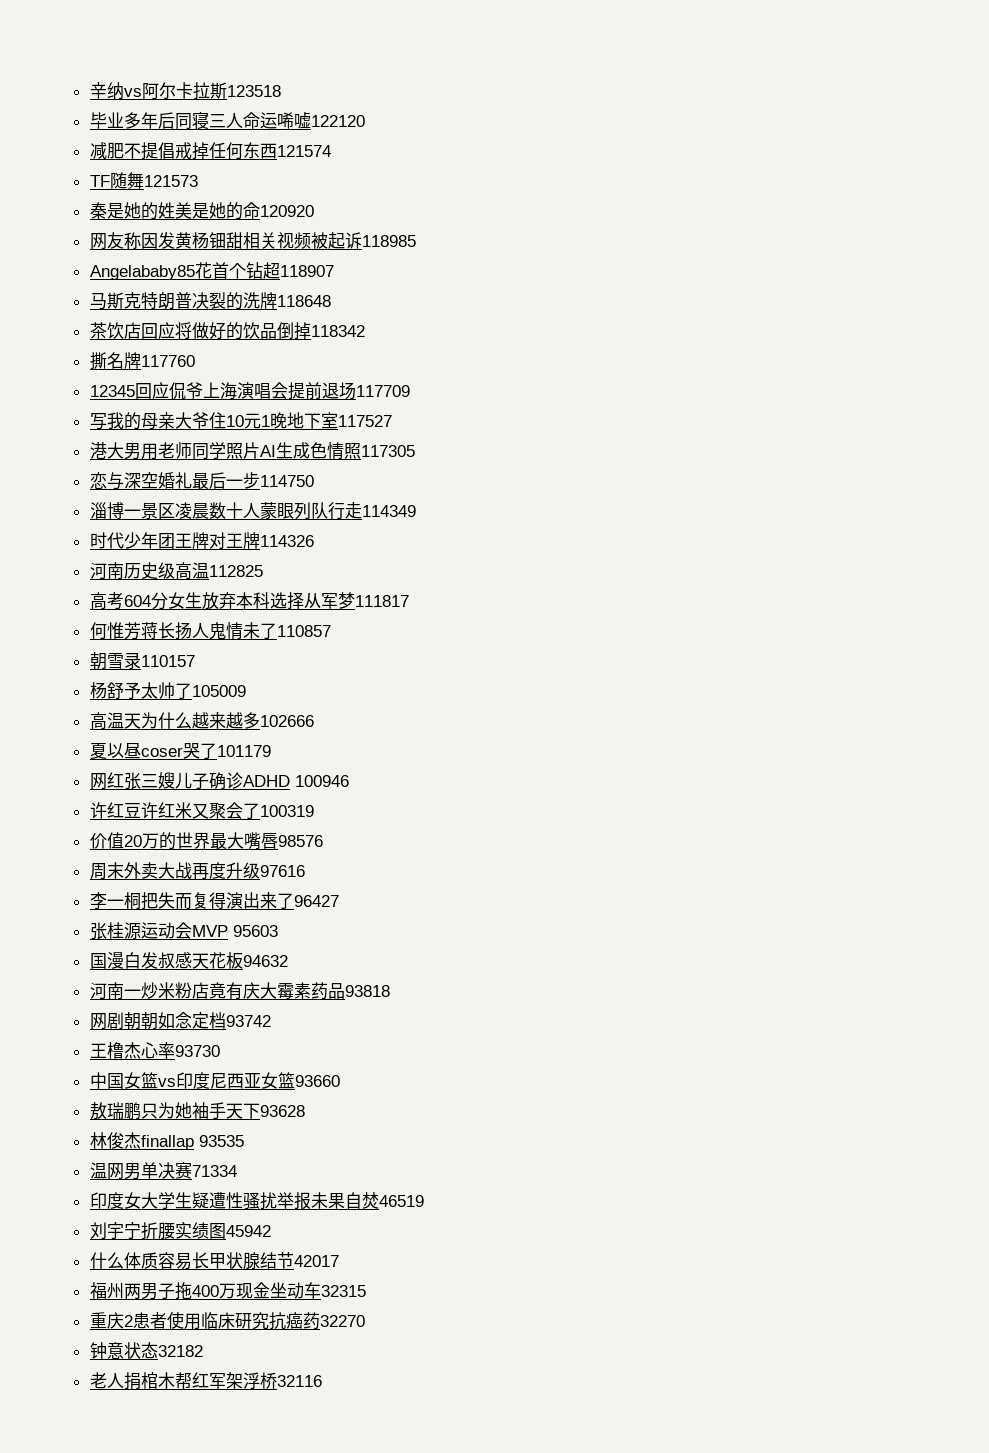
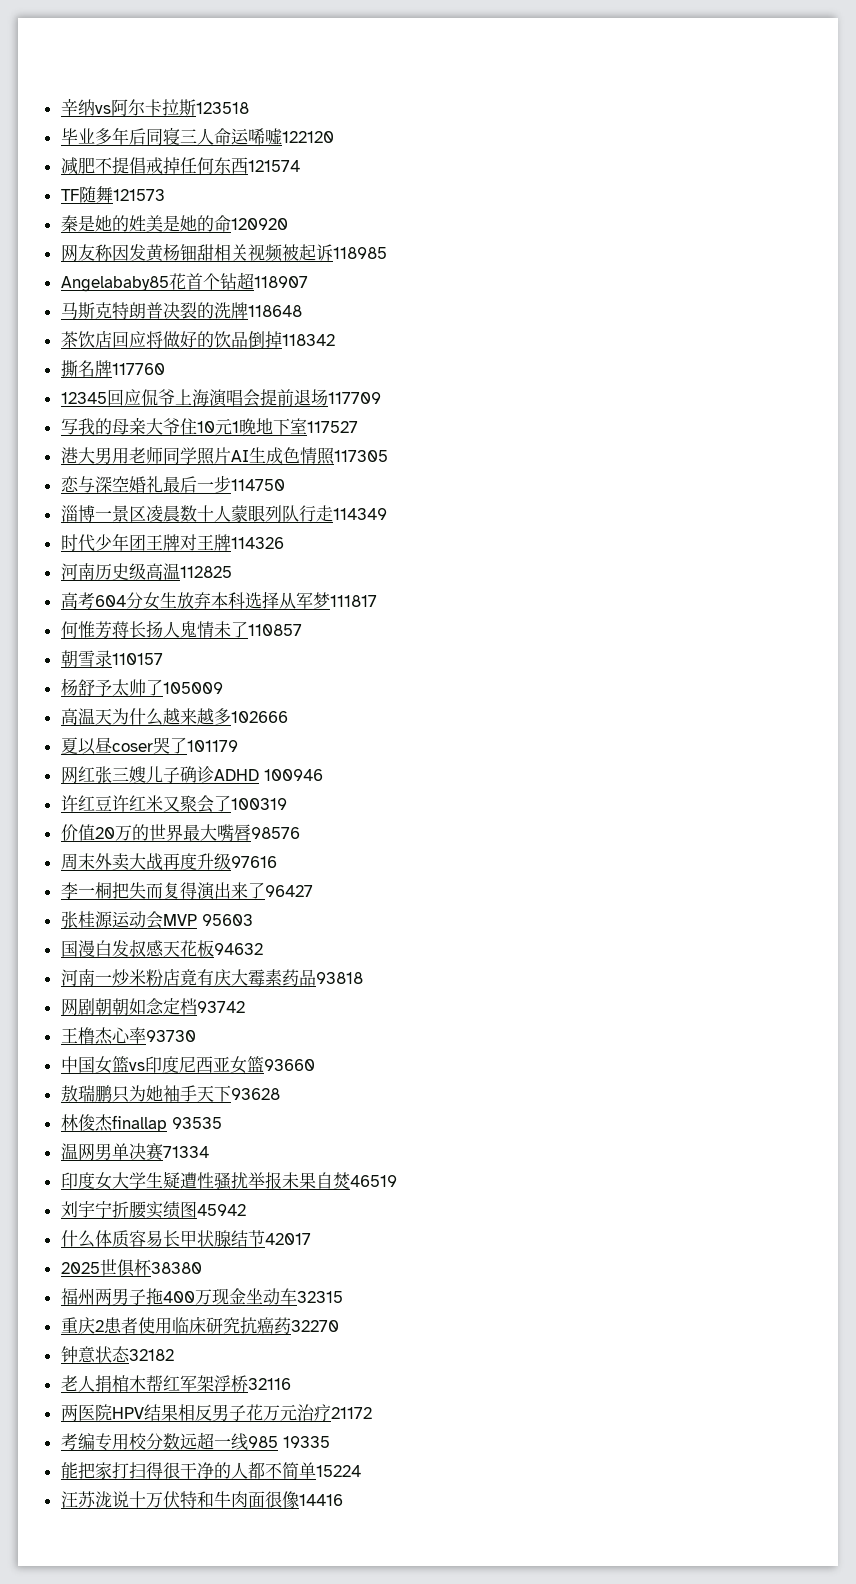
+ 2025世俱杯38380
+ 两医院HPV结果相反男子花万元治疗21172
+ 考编专用校分数远超一线985 19335
+ 能把家打扫得很干净的人都不简单15224
+ 汪苏泷说十万伏特和牛肉面很像14416

